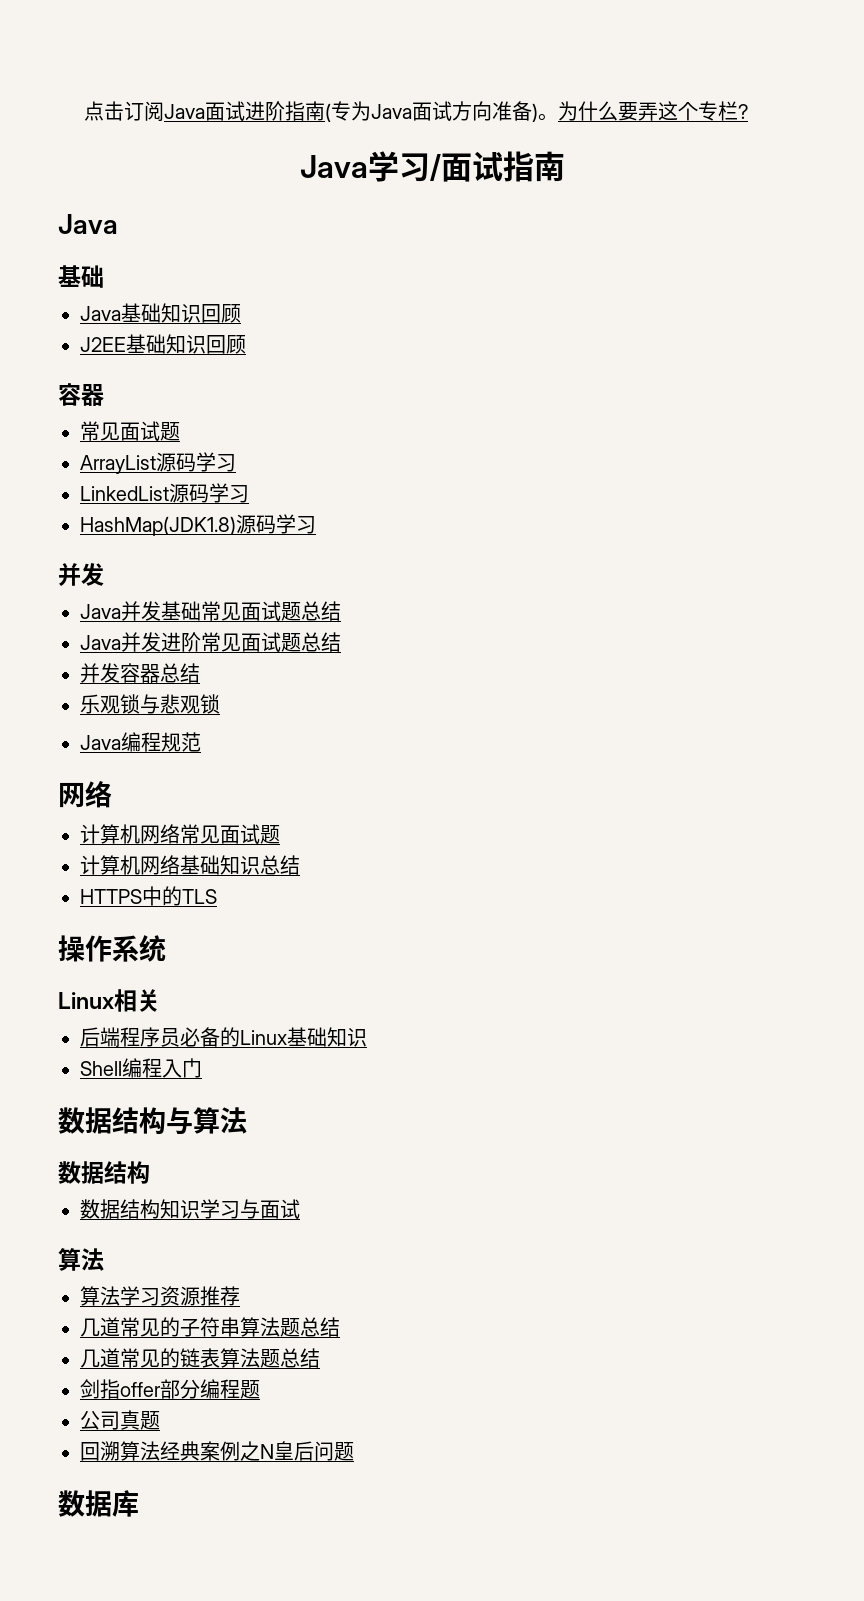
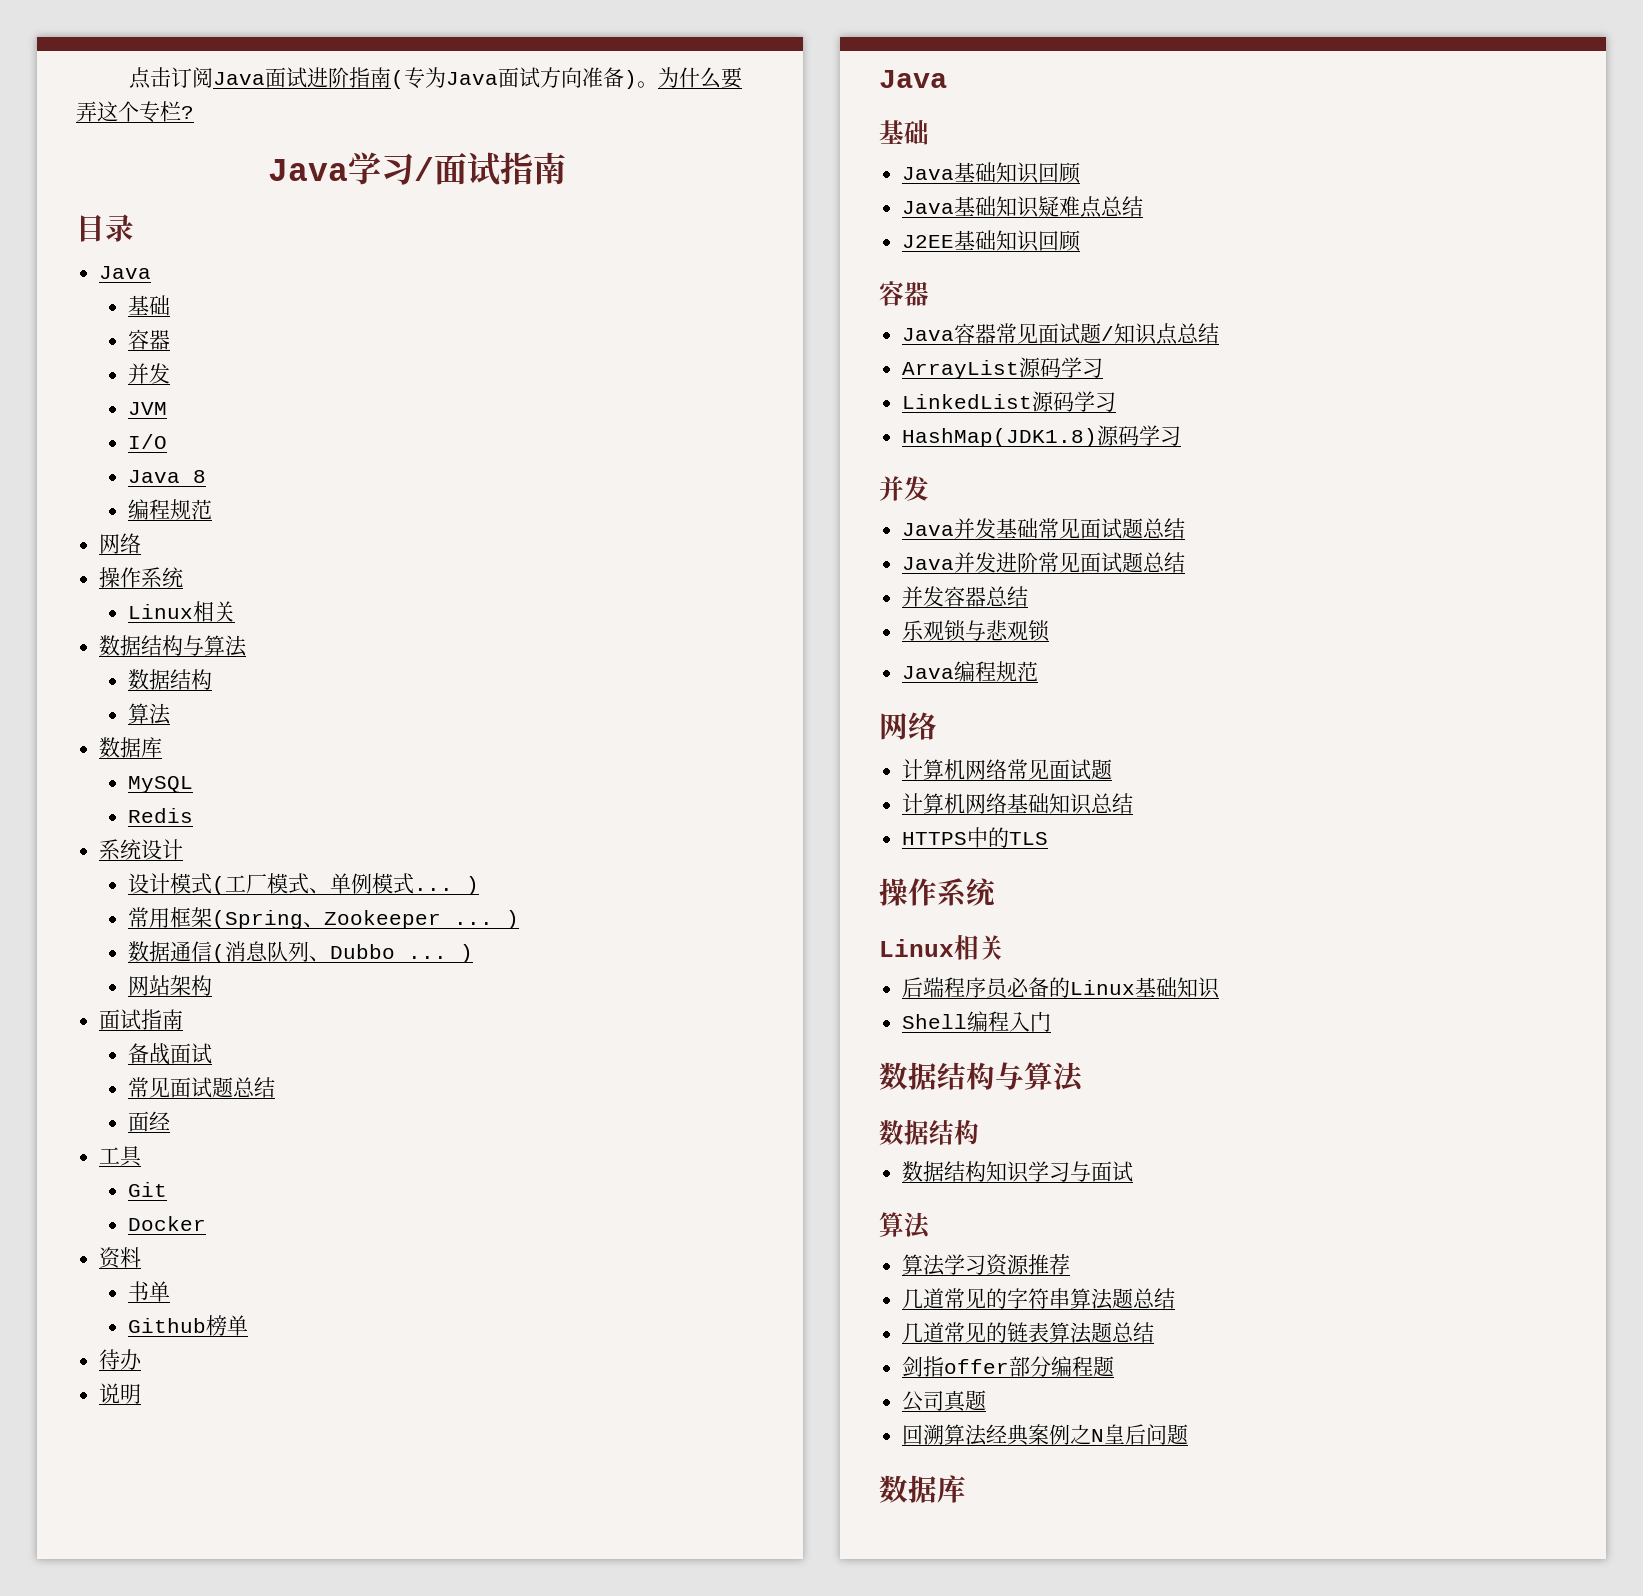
+ 目录
+ Java
+ 基础
+ 容器
+ 并发
+ JVM
+ I/O
+ Java 8
+ 编程规范
+ 网络
+ 操作系统
+ Linux相关
+ 数据结构与算法
+ 数据结构
+ 算法
+ 数据库
+ MySQL
+ Redis
+ 系统设计
+ 设计模式(工厂模式、单例模式... )
+ 常用框架(Spring、Zookeeper ... )
+ 数据通信(消息队列、Dubbo ... )
+ 网站架构
+ 面试指南
+ 备战面试
+ 常见面试题总结
+ 面经
+ 工具
+ Git
+ Docker
+ 资料
+ 书单
+ Github榜单
+ 待办
+ 说明
+ Java基础知识疑难点总结
  J2EE基础知识回顾
  容器
- 常见面试题
+ Java容器常见面试题/知识点总结
- 几道常见的子符串算法题总结
+ 几道常见的字符串算法题总结

